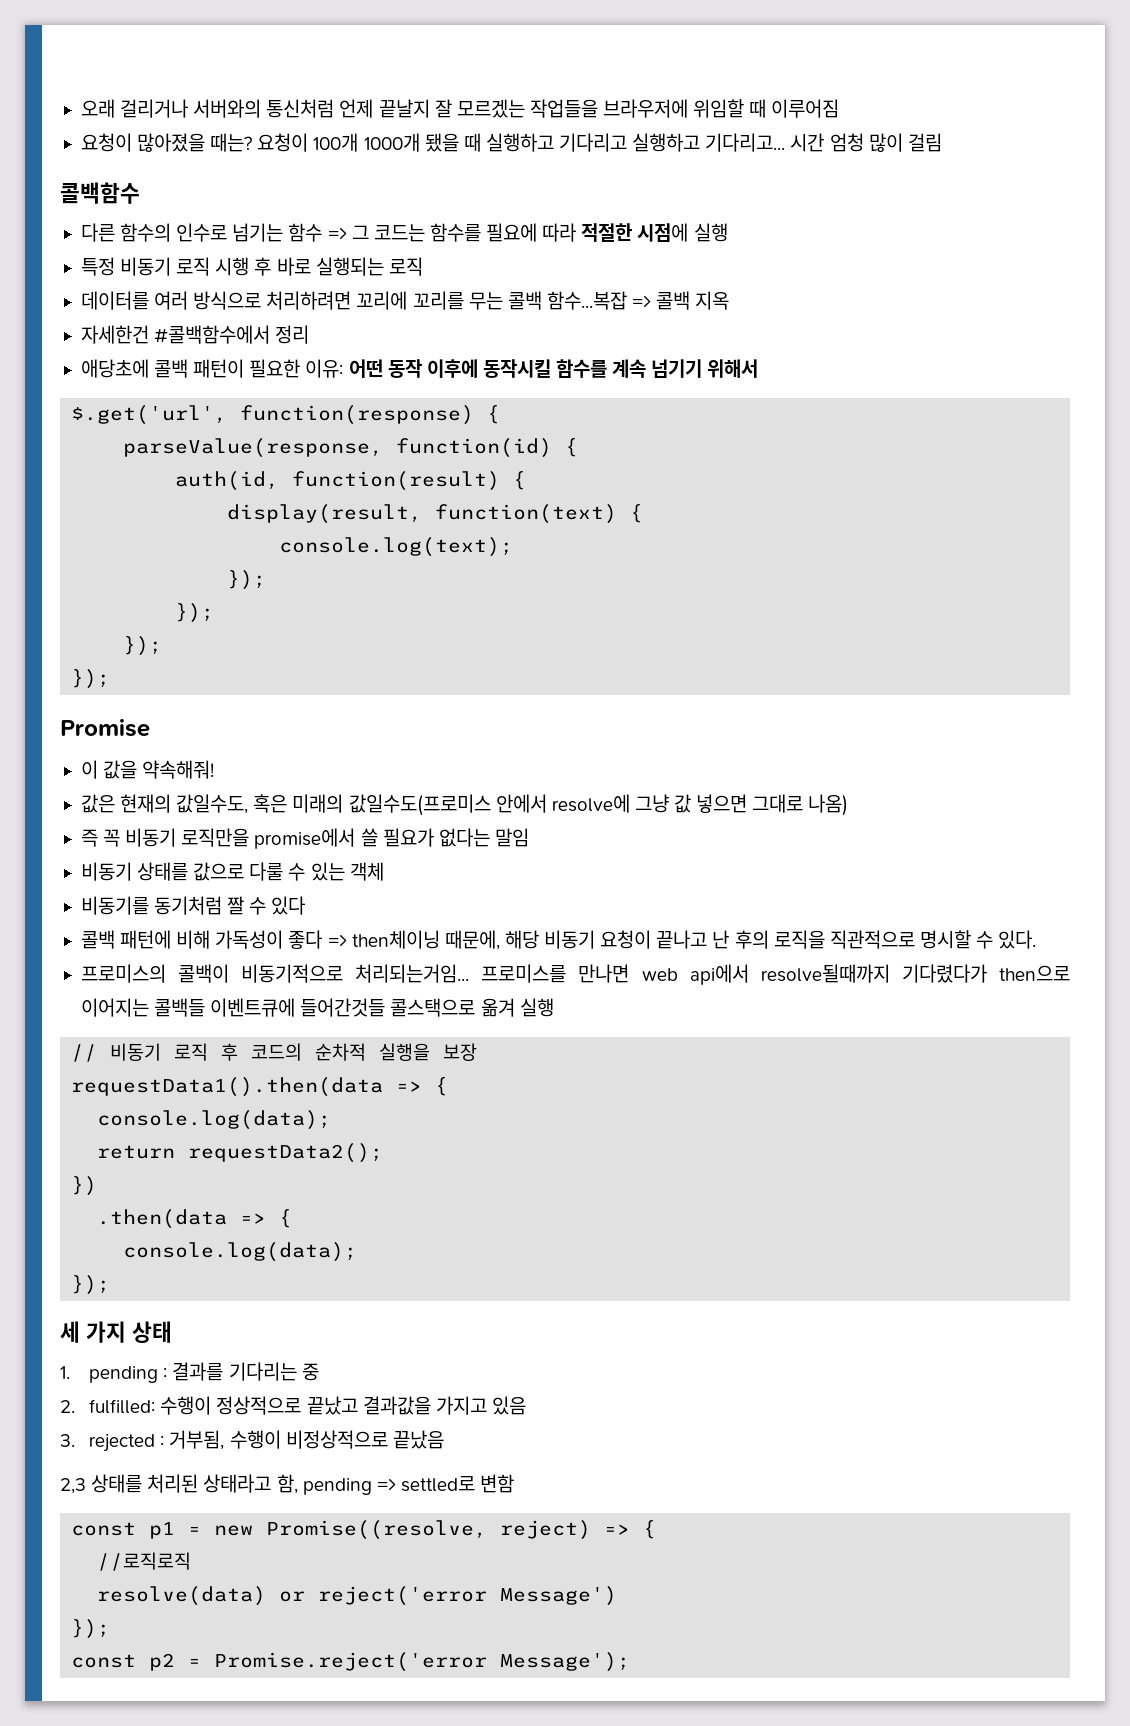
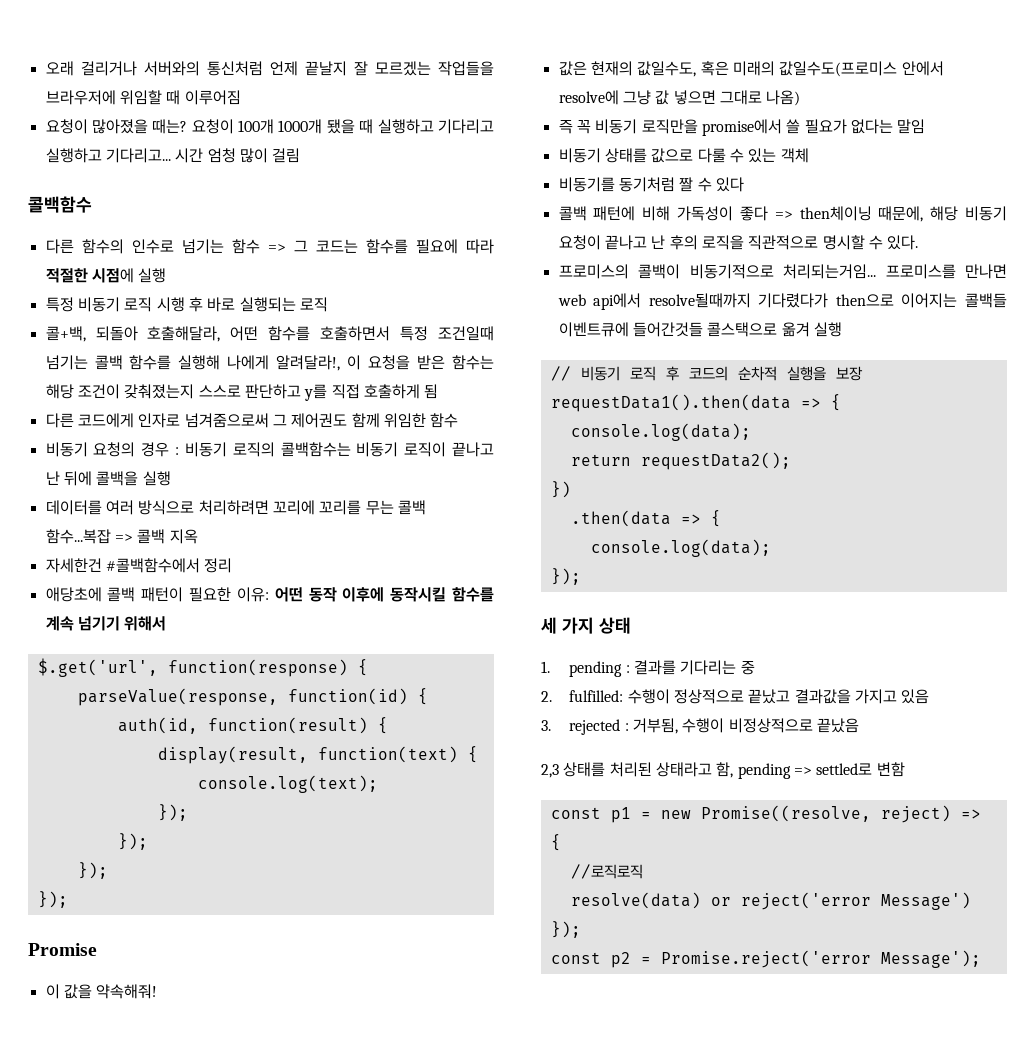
+ 콜+백, 되돌아 호출해달라, 어떤 함수를 호출하면서 특정 조건일때 넘기는 콜백 함수를 실행해 나에게 알려달라!, 이 요청을 받은 함수는 해당 조건이 갖춰졌는지 스스로 판단하고 y를 직접 호출하게 됨
+ 다른 코드에게 인자로 넘겨줌으로써 그 제어권도 함께 위임한 함수
+ 비동기 요청의 경우 : 비동기 로직의 콜백함수는 비동기 로직이 끝나고 난 뒤에 콜백을 실행

